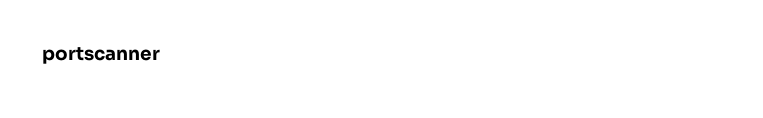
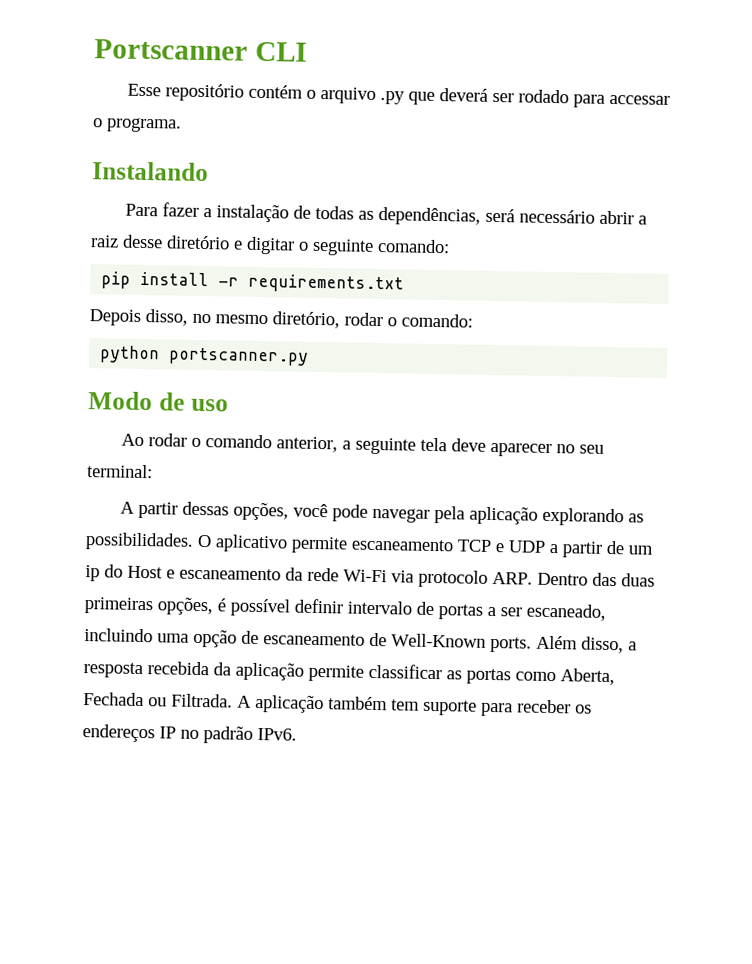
- portscanner
+ Portscanner CLI
+ Esse repositório contém o arquivo .py que deverá ser rodado para accessar o programa.
+ Instalando
+ Para fazer a instalação de todas as dependências, será necessário abrir a raiz desse diretório e digitar o seguinte comando:
+ pip install -r requirements.txt
+ Depois disso, no mesmo diretório, rodar o comando:
+ python portscanner.py
+ Modo de uso
+ Ao rodar o comando anterior, a seguinte tela deve aparecer no seu terminal:
+ A partir dessas opções, você pode navegar pela aplicação explorando as possibilidades. O aplicativo permite escaneamento TCP e UDP a partir de um ip do Host e escaneamento da rede Wi-Fi via protocolo ARP. Dentro das duas primeiras opções, é possível definir intervalo de portas a ser escaneado, incluindo uma opção de escaneamento de Well-Known ports. Além disso, a resposta recebida da aplicação permite classificar as portas como Aberta, Fechada ou Filtrada. A aplicação também tem suporte para receber os endereços IP no padrão IPv6.

